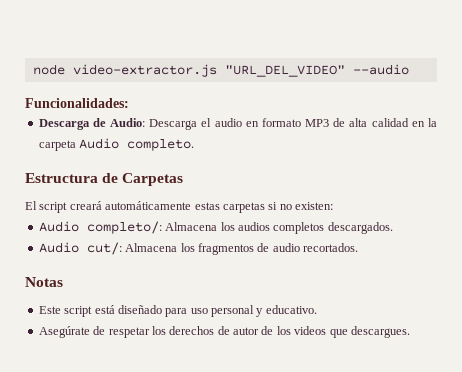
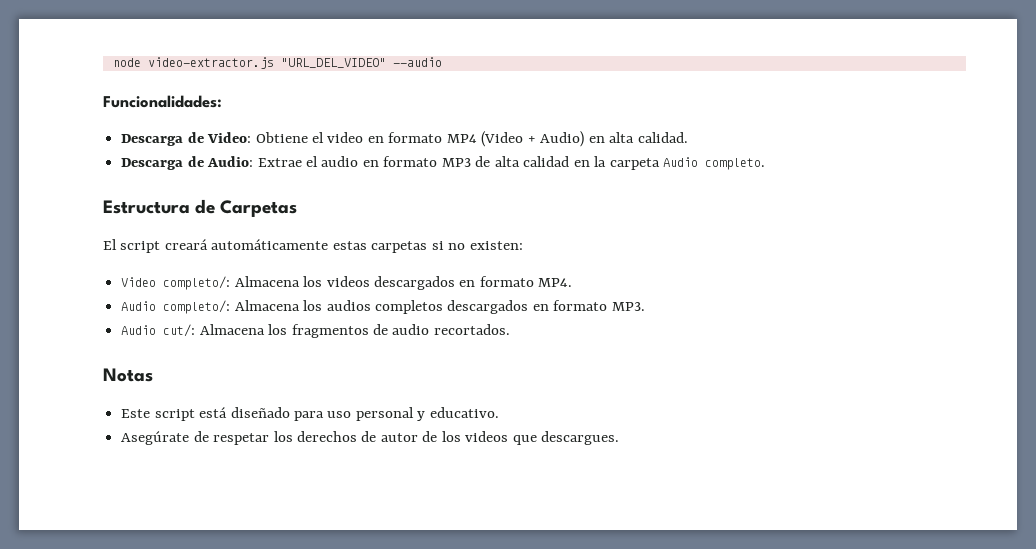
+ Descarga de Video: Obtiene el video en formato MP4 (Video + Audio) en alta calidad.
- Descarga de Audio: Descarga el audio en formato MP3 de alta calidad en la carpeta Audio completo.
+ Descarga de Audio: Extrae el audio en formato MP3 de alta calidad en la carpeta Audio completo.
+ Video completo/: Almacena los videos descargados en formato MP4.
- Audio completo/: Almacena los audios completos descargados.
+ Audio completo/: Almacena los audios completos descargados en formato MP3.

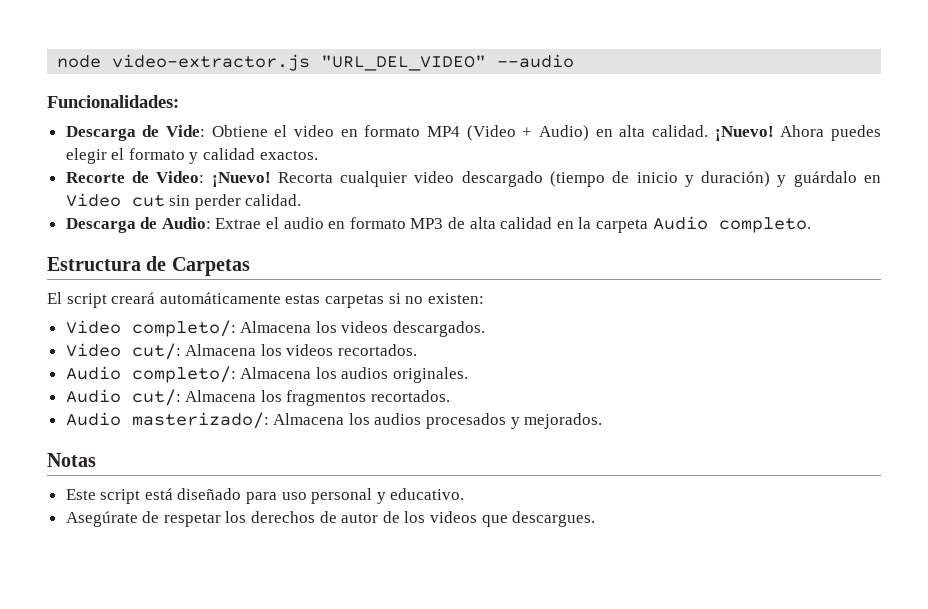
- Descarga de Video: Obtiene el video en formato MP4 (Video + Audio) en alta calidad.
+ Descarga de Vide: Obtiene el video en formato MP4 (Video + Audio) en alta calidad. ¡Nuevo! Ahora puedes elegir el formato y calidad exactos.
+ Recorte de Video: ¡Nuevo! Recorta cualquier video descargado (tiempo de inicio y duración) y guárdalo en Video cut sin perder calidad.
- Video completo/: Almacena los videos descargados en formato MP4.
+ Video completo/: Almacena los videos descargados.
+ Video cut/: Almacena los videos recortados.
- Audio completo/: Almacena los audios completos descargados en formato MP3.
+ Audio completo/: Almacena los audios originales.
- Audio cut/: Almacena los fragmentos de audio recortados.
+ Audio cut/: Almacena los fragmentos recortados.
+ Audio masterizado/: Almacena los audios procesados y mejorados.

